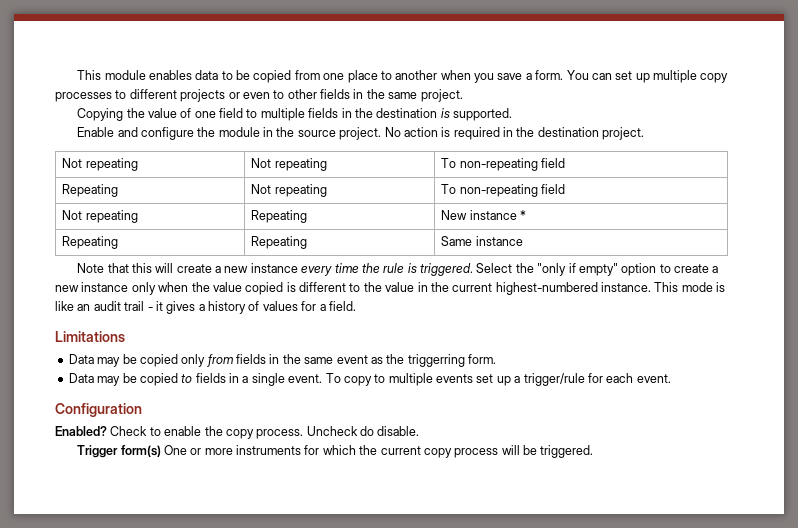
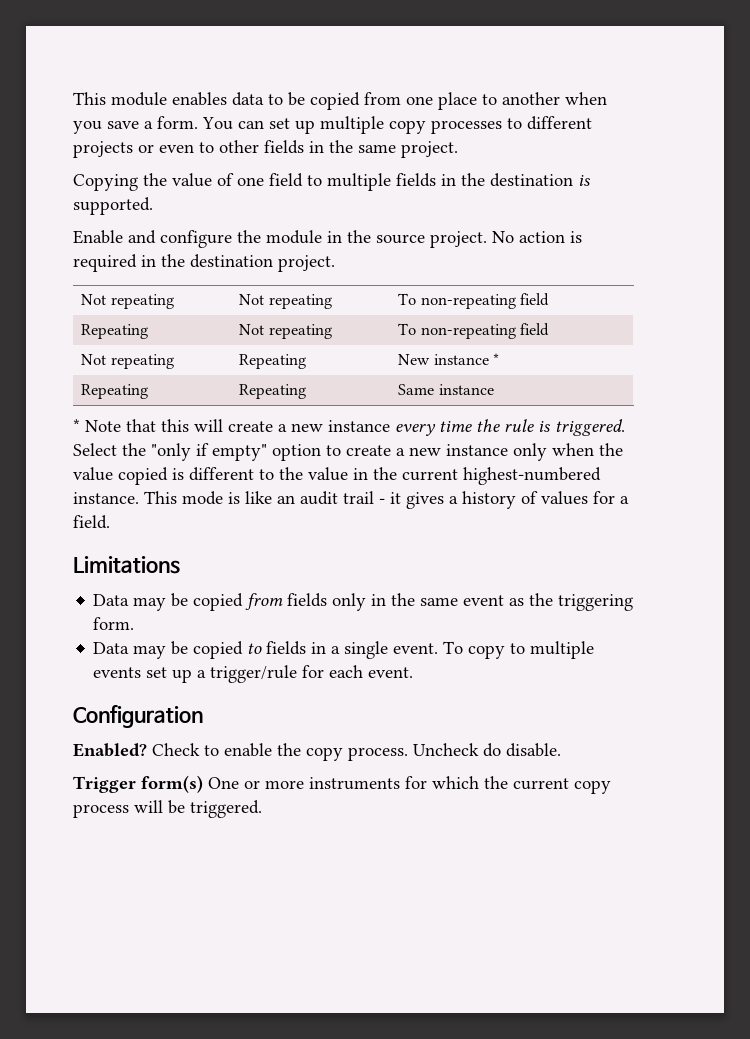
- Note that this will create a new instance every time the rule is triggered.
+ * Note that this will create a new instance every time the rule is triggered.
- Data may be copied only from fields in the same event as the triggerring form.
+ Data may be copied from fields only in the same event as the triggering form.

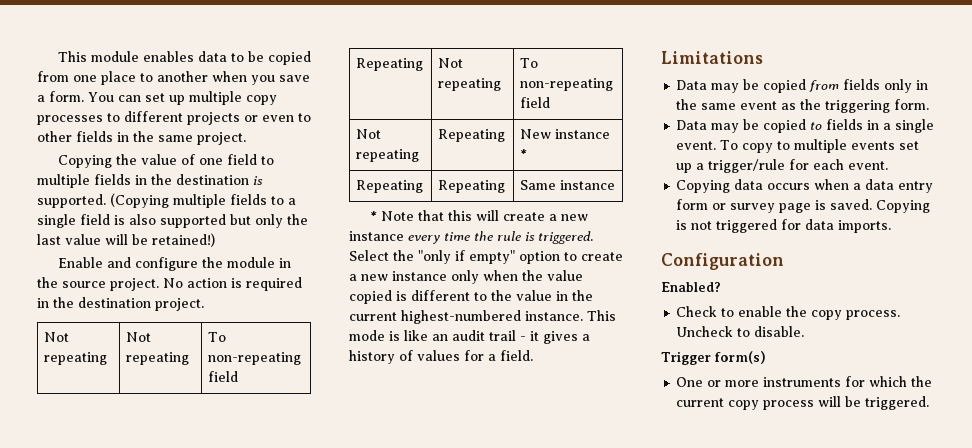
+ (Copying multiple fields to a single field is also supported but only the last value will be retained!)
+ Copying data occurs when a data entry form or survey page is saved. Copying is not triggered for data imports.
- Enabled? Check to enable the copy process.
+ Enabled?
+ Check to enable the copy process.
- Uncheck do disable.
+ Uncheck to disable.
- Trigger form(s) One or more instruments for which the current copy process will be triggered.
+ Trigger form(s)
+ One or more instruments for which the current copy process will be triggered.

